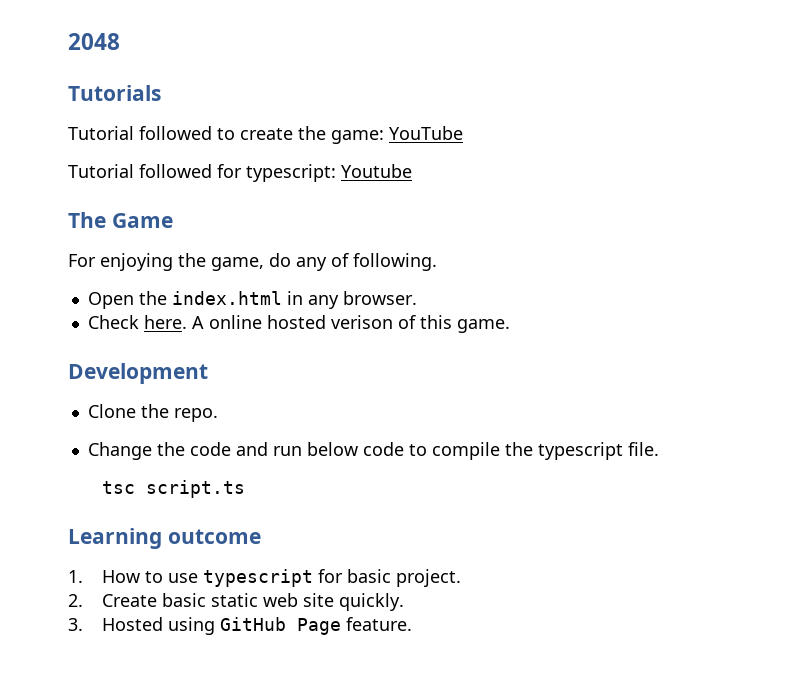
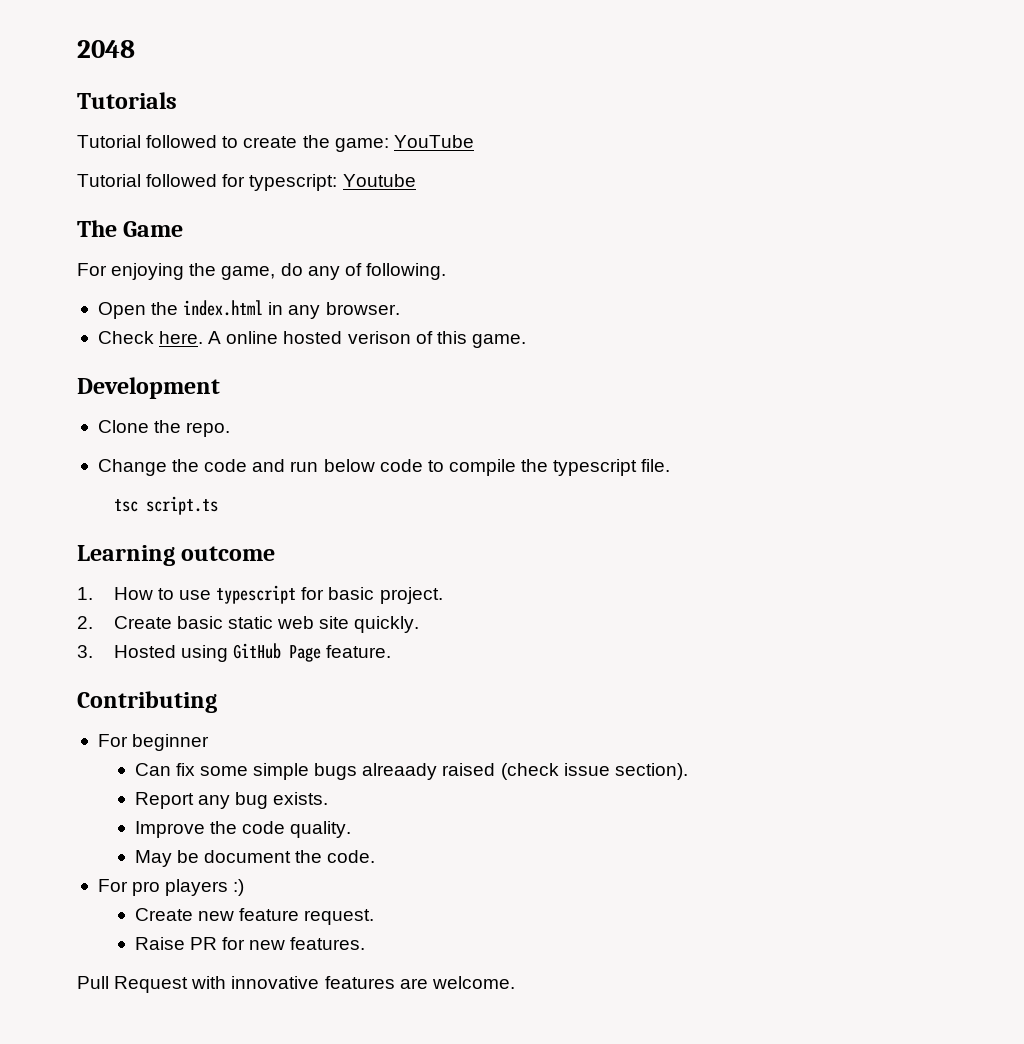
+ Contributing
+ For beginner
+ Can fix some simple bugs alreaady raised (check issue section).
+ Report any bug exists.
+ Improve the code quality.
+ May be document the code.
+ For pro players :)
+ Create new feature request.
+ Raise PR for new features.
+ Pull Request with innovative features are welcome.

